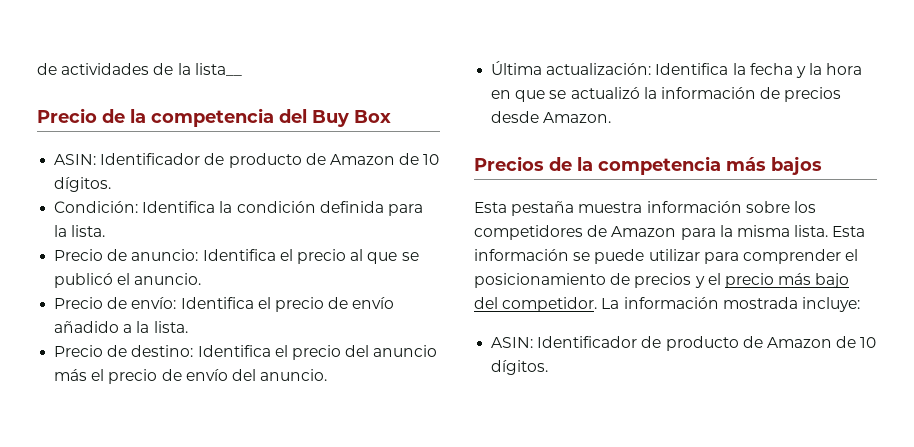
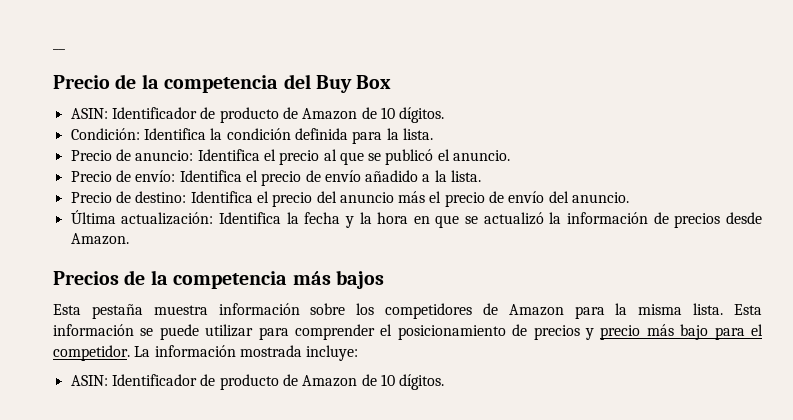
- de actividades de la lista__
+ __
- Esta información se puede utilizar para comprender el posicionamiento de precios y el precio más bajo del competidor.
+ Esta información se puede utilizar para comprender el posicionamiento de precios y precio más bajo para el competidor.

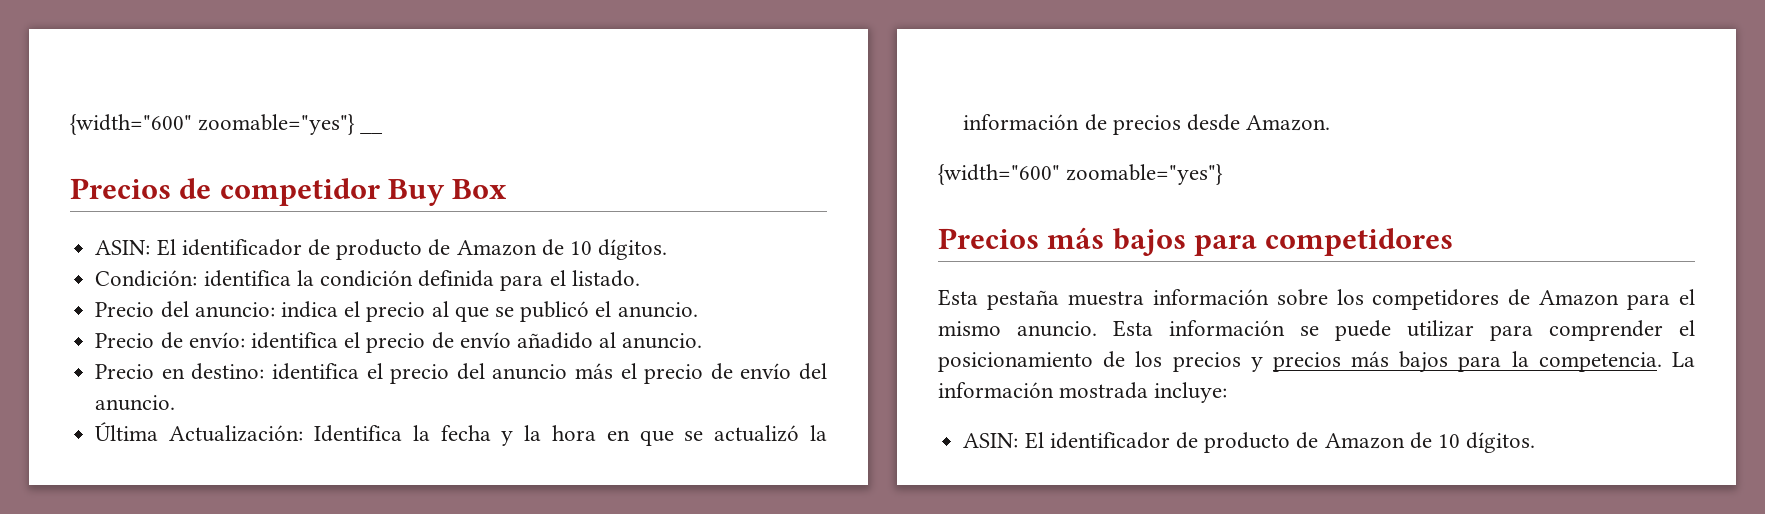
- __
+ {width="600" zoomable="yes"} __
- Precio de la competencia del Buy Box
- ASIN: Identificador de producto de Amazon de 10 dígitos.
+ Precios de competidor Buy Box
+ ASIN: El identificador de producto de Amazon de 10 dígitos.
- Condición: Identifica la condición definida para la lista.
- Precio de anuncio: Identifica el precio al que se publicó el anuncio.
+ Condición: identifica la condición definida para el listado.
+ Precio del anuncio: indica el precio al que se publicó el anuncio.
- Precio de envío: Identifica el precio de envío añadido a la lista.
- Precio de destino: Identifica el precio del anuncio más el precio de envío del anuncio.
+ Precio de envío: identifica el precio de envío añadido al anuncio.
+ Precio en destino: identifica el precio del anuncio más el precio de envío del anuncio.
- Última actualización: Identifica la fecha y la hora en que se actualizó la información de precios desde Amazon.
- Precios de la competencia más bajos
+ Última Actualización: Identifica la fecha y la hora en que se actualizó la información de precios desde Amazon.
+ {width="600" zoomable="yes"}
+ Precios más bajos para competidores
- Esta pestaña muestra información sobre los competidores de Amazon para la misma lista.
+ Esta pestaña muestra información sobre los competidores de Amazon para el mismo anuncio.
- Esta información se puede utilizar para comprender el posicionamiento de precios y precio más bajo para el competidor.
+ Esta información se puede utilizar para comprender el posicionamiento de los precios y precios más bajos para la competencia.
  La información mostrada incluye:
- ASIN: Identificador de producto de Amazon de 10 dígitos.
+ ASIN: El identificador de producto de Amazon de 10 dígitos.

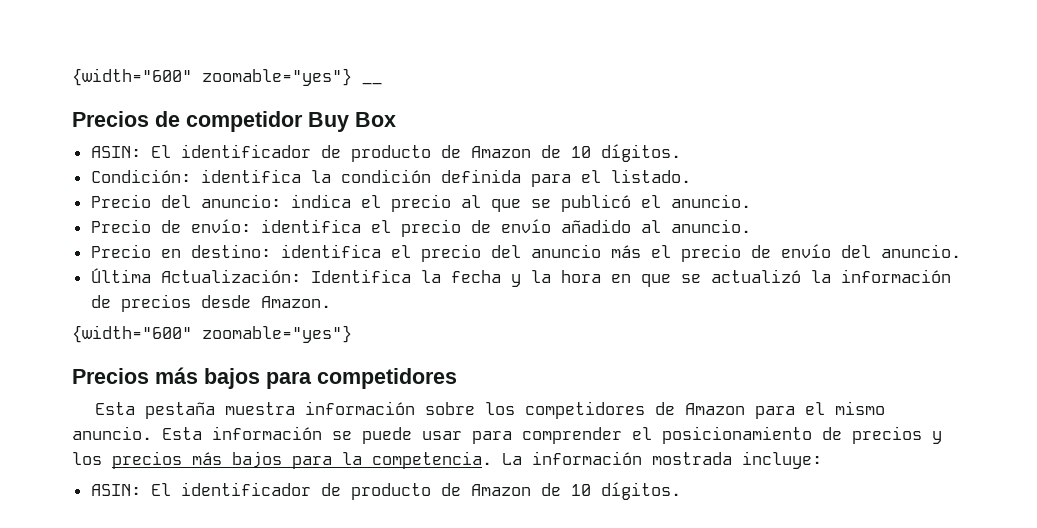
- Esta información se puede utilizar para comprender el posicionamiento de los precios y precios más bajos para la competencia.
+ Esta información se puede usar para comprender el posicionamiento de precios y los precios más bajos para la competencia.

